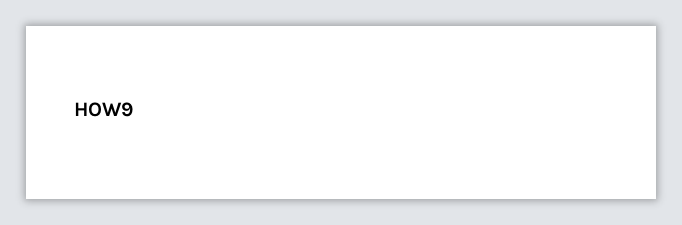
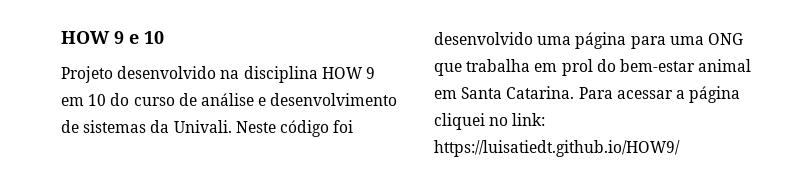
- HOW9
+ HOW 9 e 10
+ Projeto desenvolvido na disciplina HOW 9 em 10 do curso de análise e desenvolvimento de sistemas da Univali. Neste código foi desenvolvido uma página para uma ONG que trabalha em prol do bem-estar animal em Santa Catarina. Para acessar a página cliquei no link: https://luisatiedt.github.io/HOW9/

